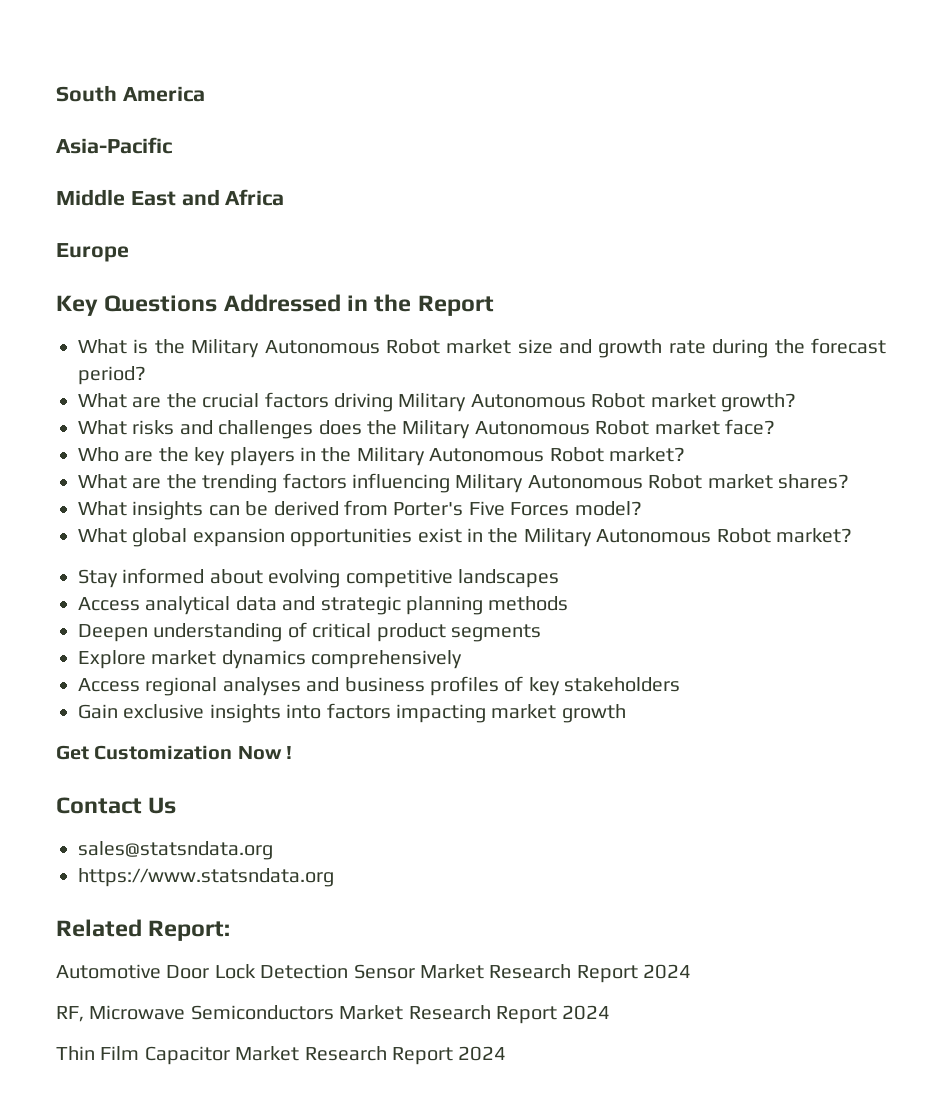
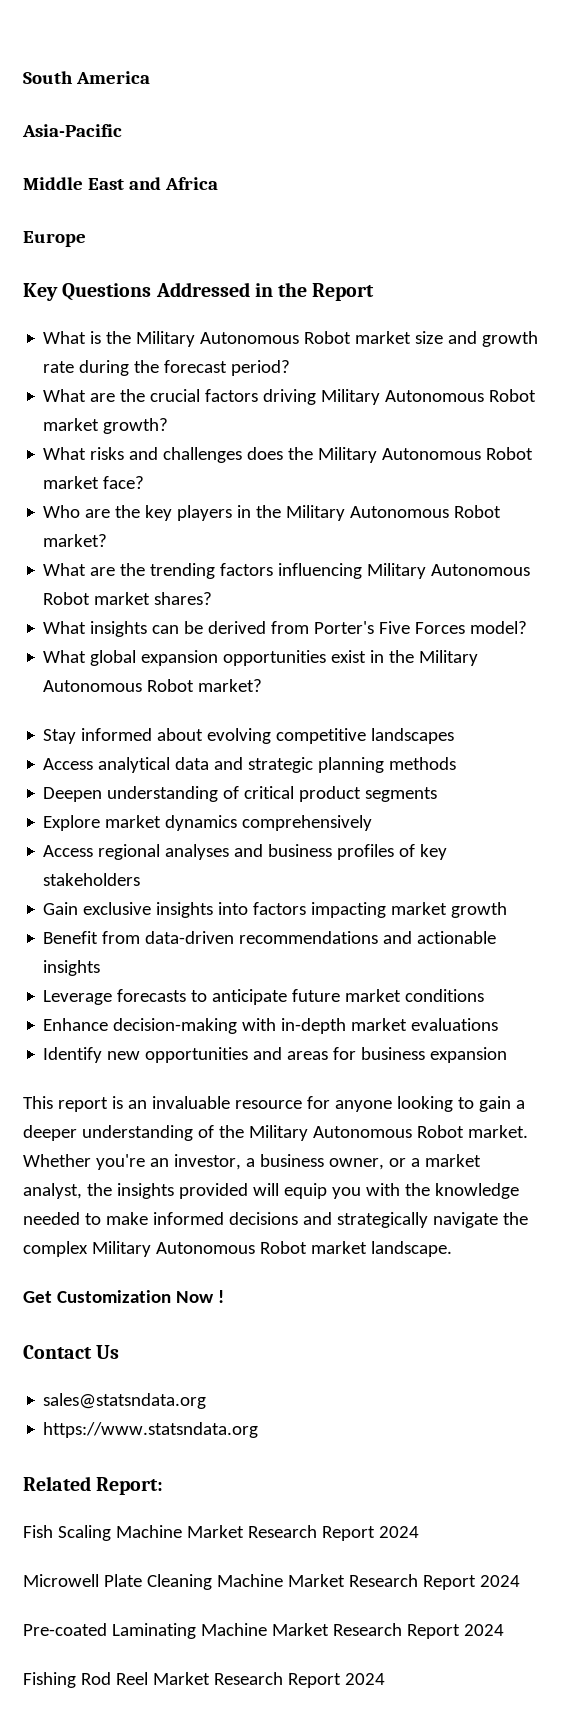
+ Benefit from data-driven recommendations and actionable insights
+ Leverage forecasts to anticipate future market conditions
+ Enhance decision-making with in-depth market evaluations
+ Identify new opportunities and areas for business expansion
+ This report is an invaluable resource for anyone looking to gain a deeper understanding of the Military Autonomous Robot market. Whether you're an investor, a business owner, or a market analyst, the insights provided will equip you with the knowledge needed to make informed decisions and strategically navigate the complex Military Autonomous Robot market landscape.
- Automotive Door Lock Detection Sensor Market Research Report 2024
- RF, Microwave Semiconductors Market Research Report 2024
- Thin Film Capacitor Market Research Report 2024
+ Fish Scaling Machine Market Research Report 2024
+ Microwell Plate Cleaning Machine Market Research Report 2024
+ Pre-coated Laminating Machine Market Research Report 2024
+ Fishing Rod Reel Market Research Report 2024

